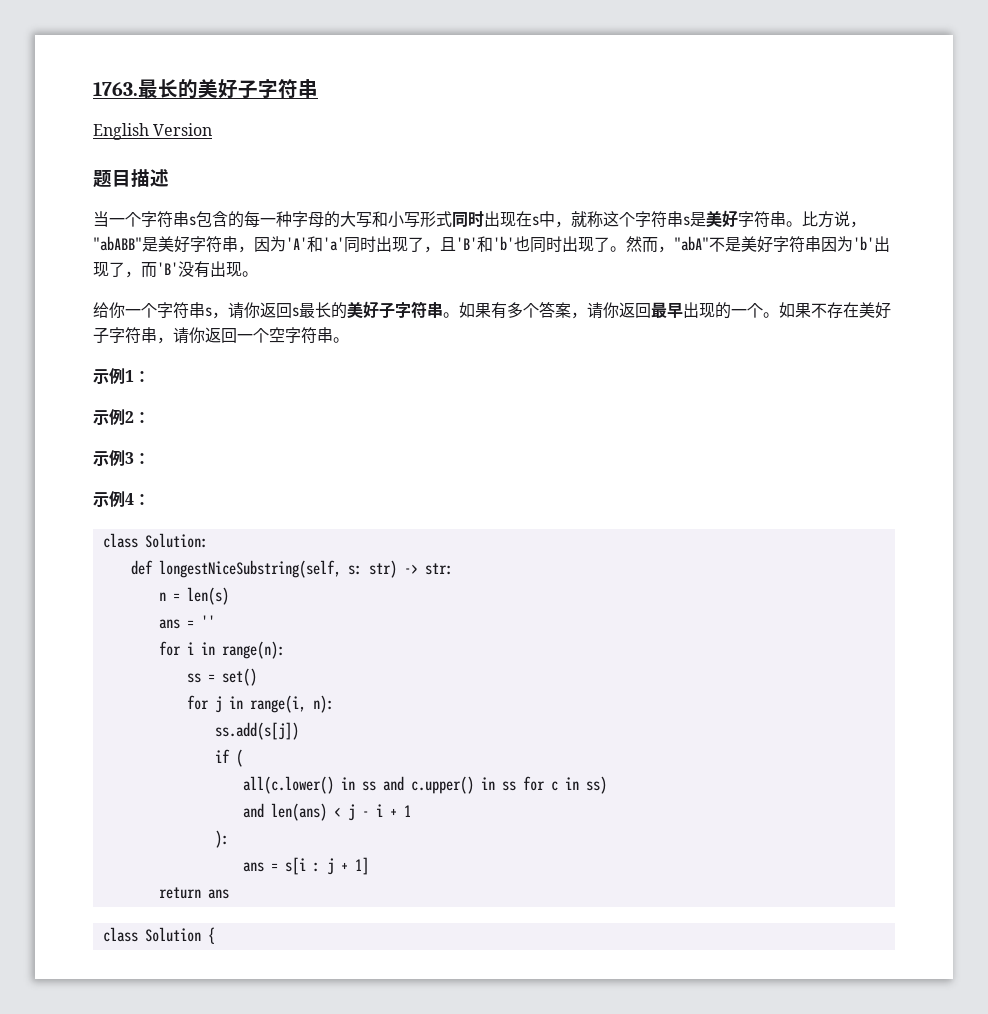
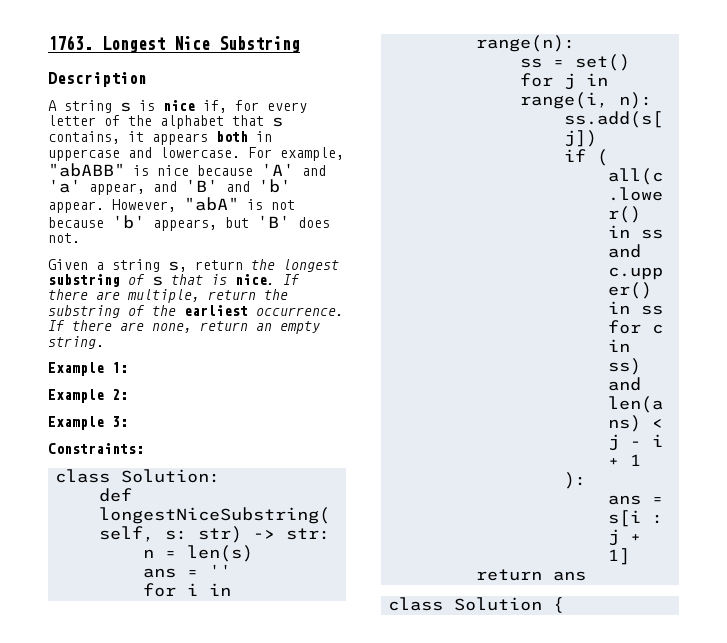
- 1763.最长的美好子字符串
- English Version
- 题目描述
- 当一个字符串s包含的每一种字母的大写和小写形式同时出现在s中，就称这个字符串s是美好字符串。比方说，"abABB"是美好字符串，因为'A'和'a'同时出现了，且'B'和'b'也同时出现了。然而，"abA"不是美好字符串因为'b'出现了，而'B'没有出现。
- 给你一个字符串s，请你返回s最长的美好子字符串。如果有多个答案，请你返回最早出现的一个。如果不存在美好子字符串，请你返回一个空字符串。
- 示例1：
- 示例2：
- 示例3：
- 示例4：
+ 1763. Longest Nice Substring
+ Description
+ A string s is nice if, for every letter of the alphabet that s contains, it appears both in uppercase and lowercase. For example, "abABB" is nice because 'A' and 'a' appear, and 'B' and 'b' appear. However, "abA" is not because 'b' appears, but 'B' does not.
+ Given a string s, return the longest substring of s that is nice. If there are multiple, return the substring of the earliest occurrence. If there are none, return an empty string.
+ Example 1:
+ Example 2:
+ Example 3:
+ Constraints:

